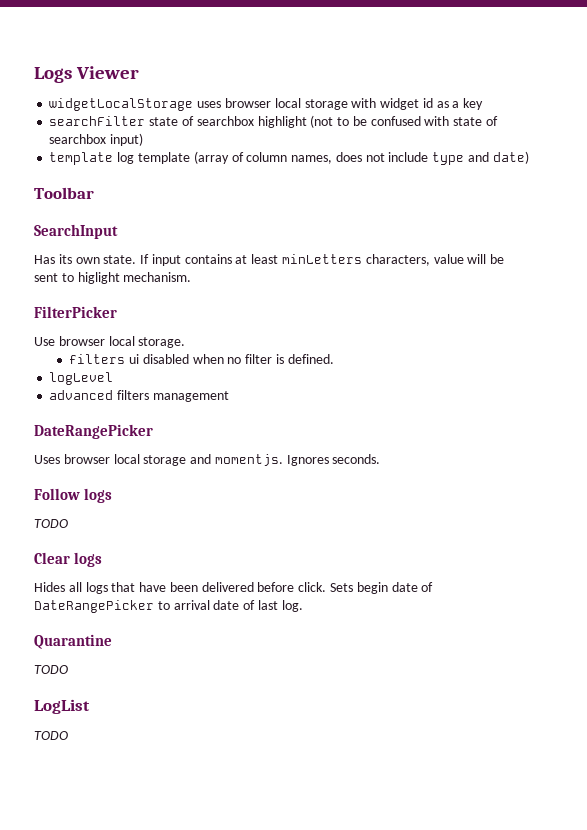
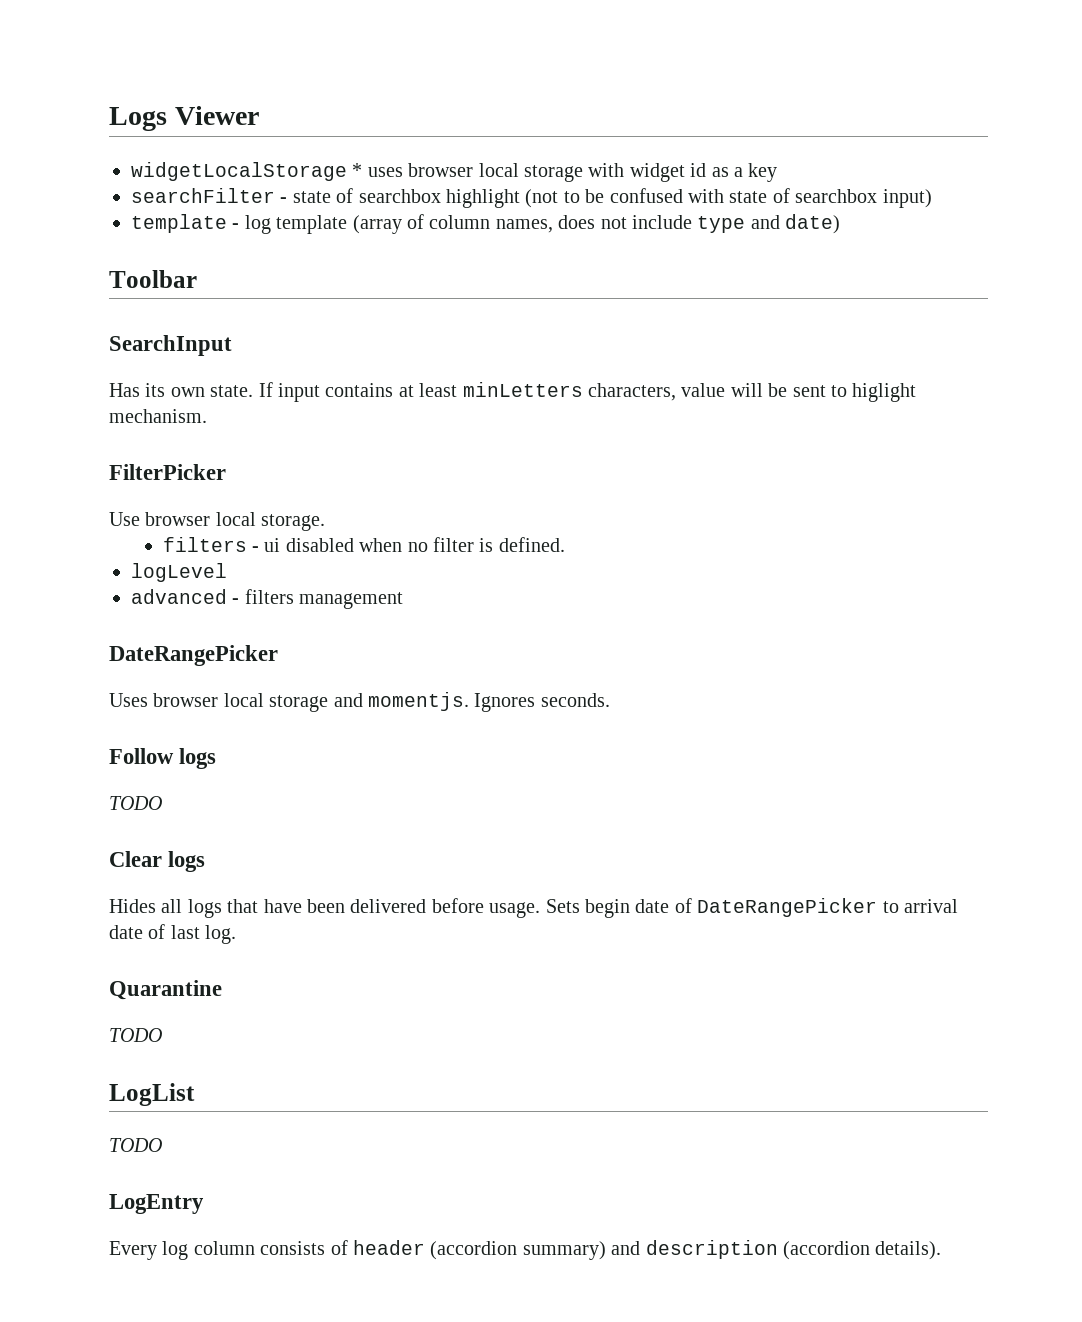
- widgetLocalStorage uses browser local storage with widget id as a key
+ widgetLocalStorage * uses browser local storage with widget id as a key
- searchFilter state of searchbox highlight (not to be confused with state of searchbox input)
+ searchFilter - state of searchbox highlight (not to be confused with state of searchbox input)
- template log template (array of column names, does not include type and date)
+ template - log template (array of column names, does not include type and date)
- filters ui disabled when no filter is defined.
+ filters - ui disabled when no filter is defined.
- advanced filters management
+ advanced - filters management
- Hides all logs that have been delivered before click.
+ Hides all logs that have been delivered before usage.
+ LogEntry
+ Every log column consists of header (accordion summary) and description (accordion details).

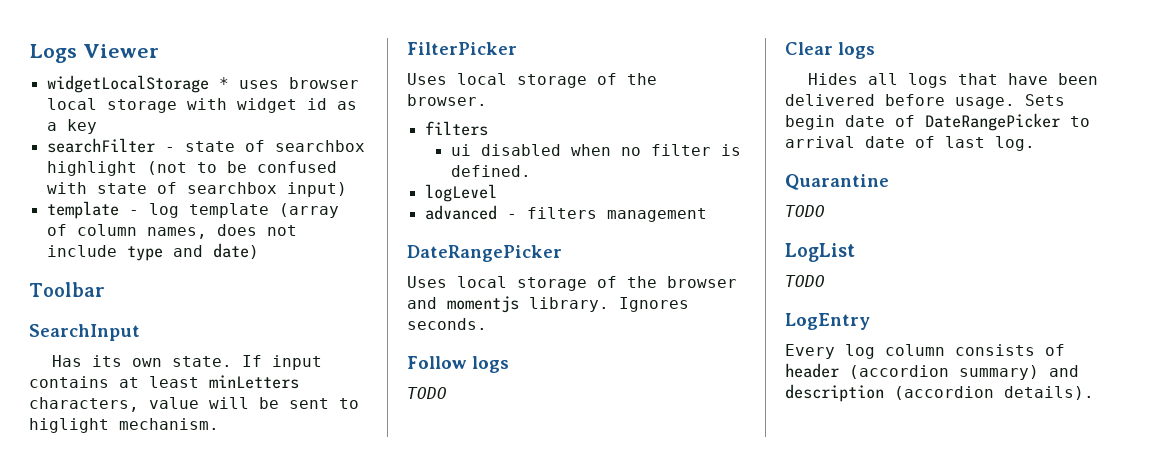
- Use browser local storage.
- filters - ui disabled when no filter is defined.
+ Uses local storage of the browser.
+ filters
+ ui disabled when no filter is defined.
- Uses browser local storage and momentjs.
+ Uses local storage of the browser and momentjs library.

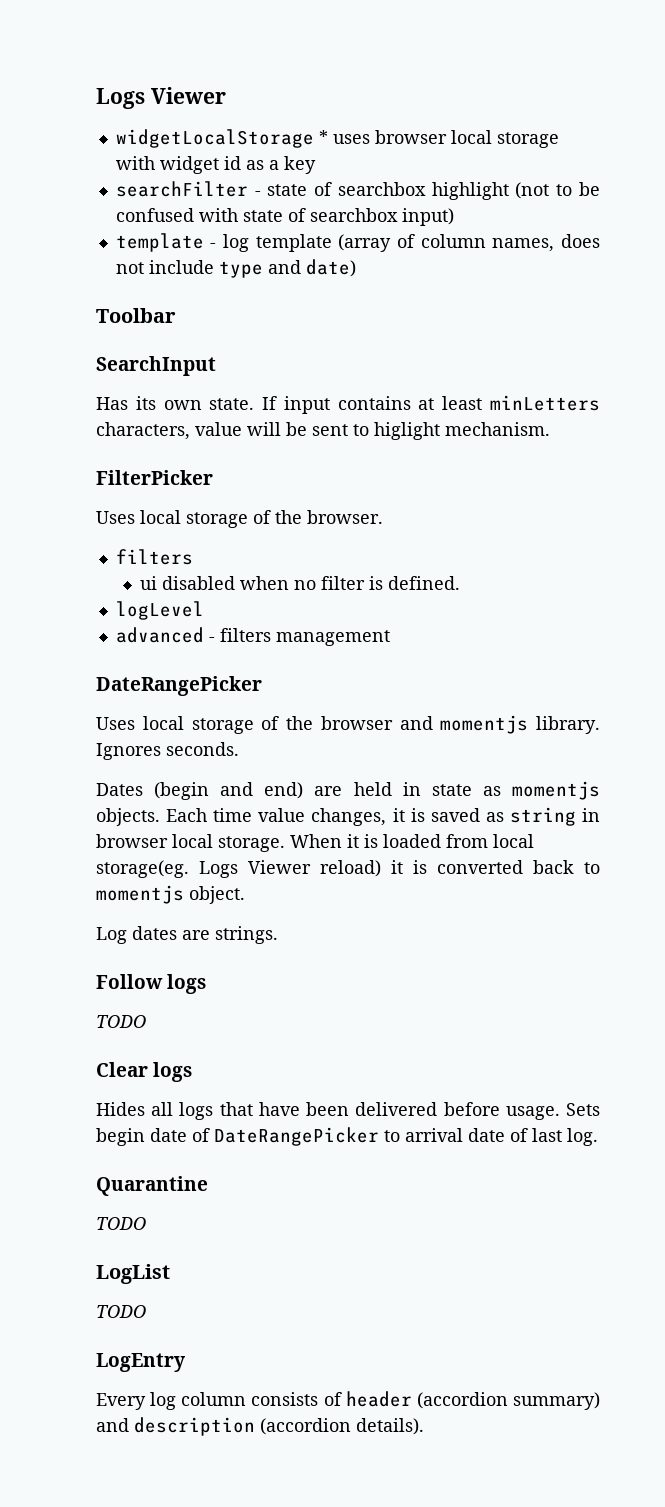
+ Dates (begin and end) are held in state as momentjs objects. Each time value changes, it is saved as string in browser local storage. When it is loaded from local storage(eg. Logs Viewer reload) it is converted back to momentjs object.
+ Log dates are strings.

